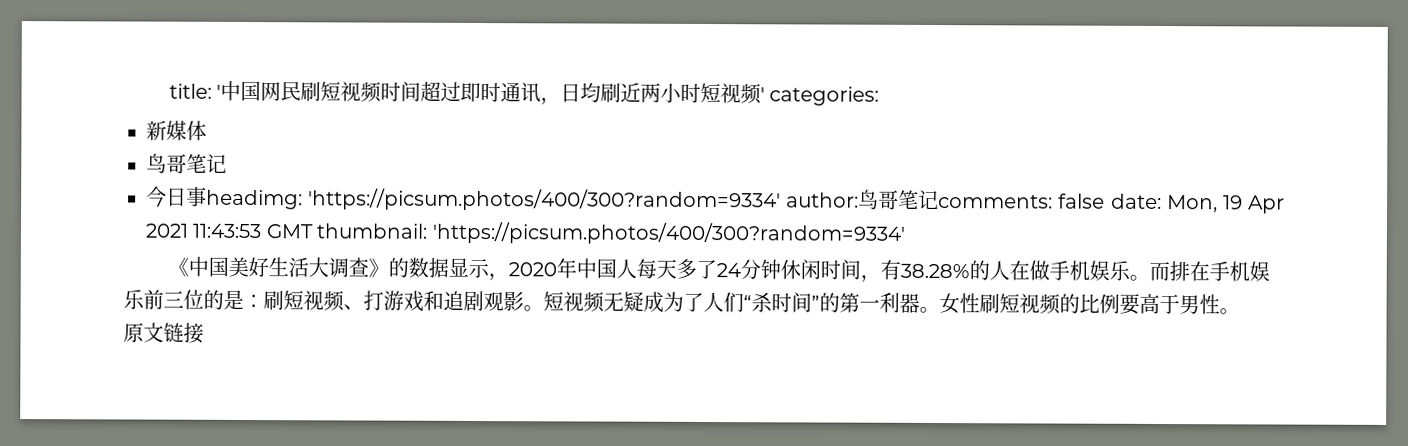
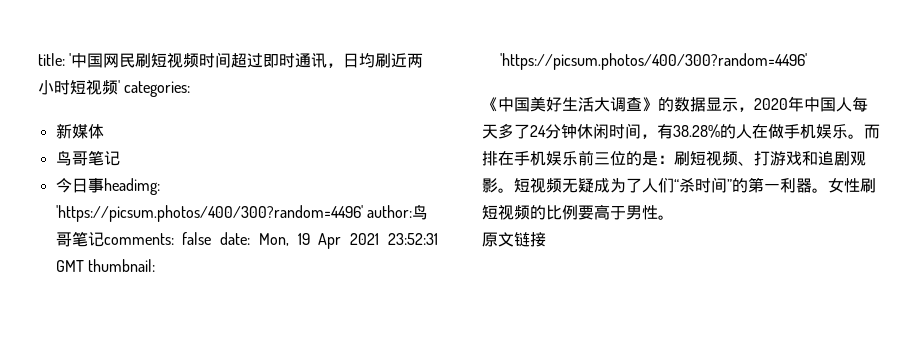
- 今日事headimg: 'https://picsum.photos/400/300?random=9334' author:鸟哥笔记comments: false date: Mon, 19 Apr 2021 11:43:53 GMT thumbnail: 'https://picsum.photos/400/300?random=9334'
+ 今日事headimg: 'https://picsum.photos/400/300?random=4496' author:鸟哥笔记comments: false date: Mon, 19 Apr 2021 23:52:31 GMT thumbnail: 'https://picsum.photos/400/300?random=4496'

